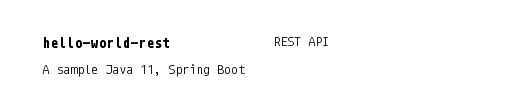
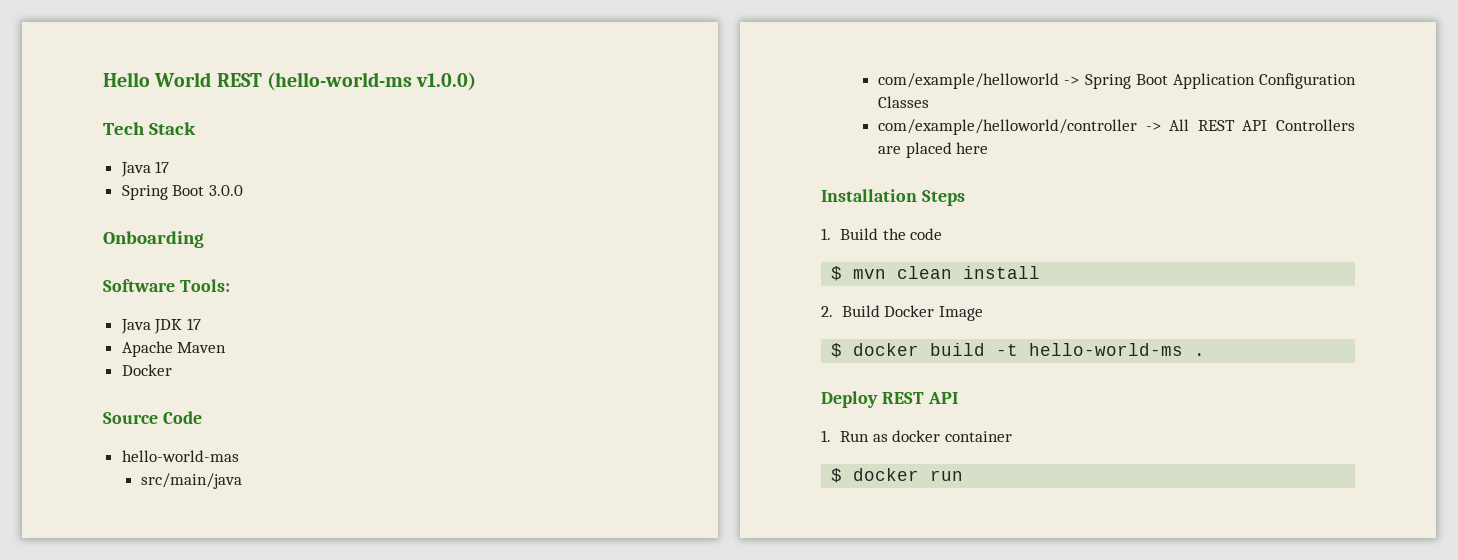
- hello-world-rest
- A sample Java 11, Spring Boot REST API
+ Hello World REST (hello-world-ms v1.0.0)
+ Tech Stack
+ Java 17
+ Spring Boot 3.0.0
+ Onboarding
+ Software Tools:
+ Java JDK 17
+ Apache Maven
+ Docker
+ Source Code
+ hello-world-mas
+ src/main/java
+ com/example/helloworld -> Spring Boot Application Configuration Classes
+ com/example/helloworld/controller -> All REST API Controllers are placed here
+ Installation Steps
+ 1. Build the code
+ $ mvn clean install
+ 2. Build Docker Image
+ $ docker build -t hello-world-ms .
+ Deploy REST API
+ 1. Run as docker container
+ $ docker run

